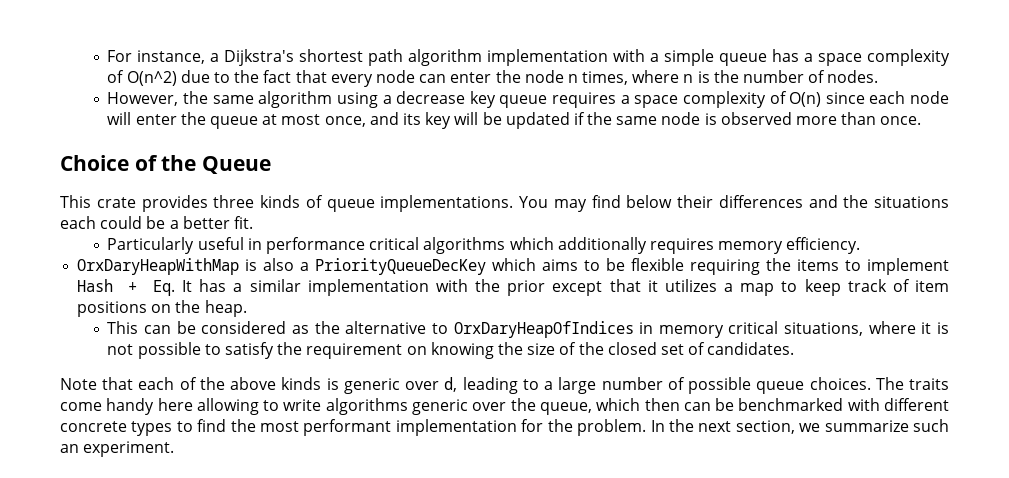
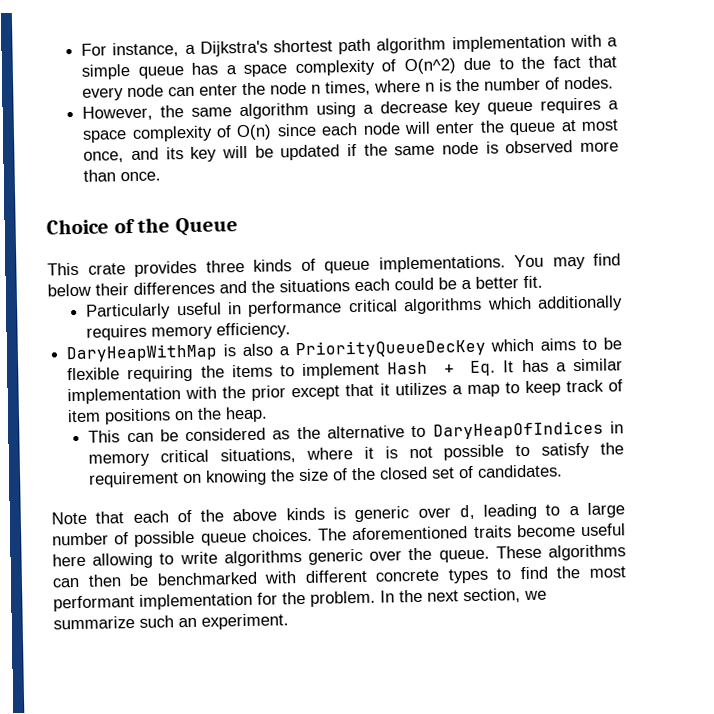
- OrxDaryHeapWithMap is also a PriorityQueueDecKey which aims to be flexible requiring the items to implement Hash + Eq. It has a similar implementation with the prior except that it utilizes a map to keep track of item positions on the heap.
+ DaryHeapWithMap is also a PriorityQueueDecKey which aims to be flexible requiring the items to implement Hash + Eq. It has a similar implementation with the prior except that it utilizes a map to keep track of item positions on the heap.
- This can be considered as the alternative to OrxDaryHeapOfIndices in memory critical situations, where it is not possible to satisfy the requirement on knowing the size of the closed set of candidates.
+ This can be considered as the alternative to DaryHeapOfIndices in memory critical situations, where it is not possible to satisfy the requirement on knowing the size of the closed set of candidates.
- The traits come handy here allowing to write algorithms generic over the queue, which then can be benchmarked with different concrete types to find the most performant implementation for the problem.
+ The aforementioned traits become useful here allowing to write algorithms generic over the queue. These algorithms can then be benchmarked with different concrete types to find the most performant implementation for the problem.

